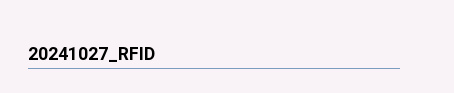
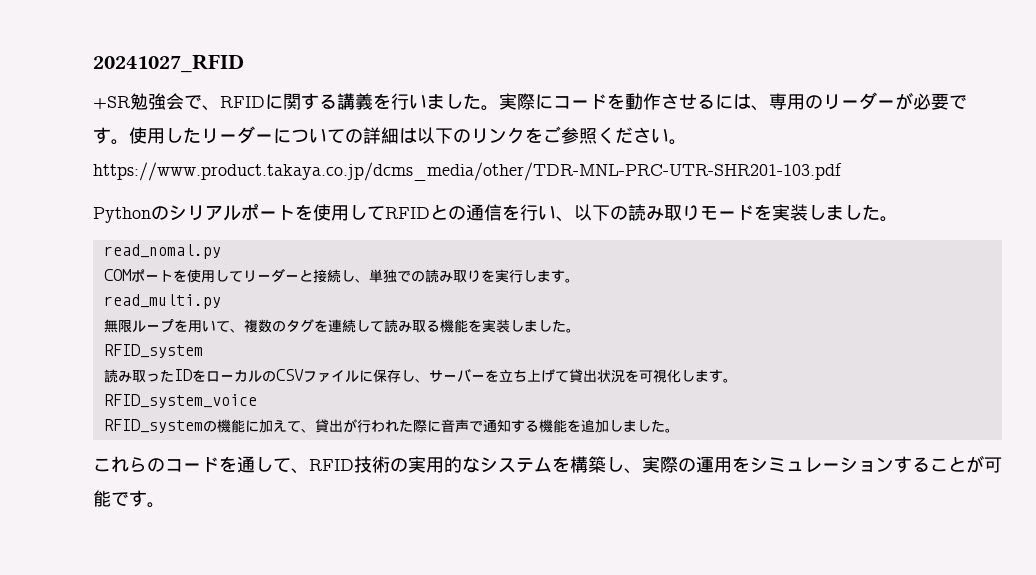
+ +SR勉強会で、RFIDに関する講義を行いました。実際にコードを動作させるには、専用のリーダーが必要です。使用したリーダーについての詳細は以下のリンクをご参照ください。https://www.product.takaya.co.jp/dcms_media/other/TDR-MNL-PRC-UTR-SHR201-103.pdf
+ Pythonのシリアルポートを使用してRFIDとの通信を行い、以下の読み取りモードを実装しました。
+ read_nomal.py
+ COMポートを使用してリーダーと接続し、単独での読み取りを実行します。
+ read_multi.py
+ 無限ループを用いて、複数のタグを連続して読み取る機能を実装しました。
+ RFID_system
+ 読み取ったIDをローカルのCSVファイルに保存し、サーバーを立ち上げて貸出状況を可視化します。
+ RFID_system_voice
+ RFID_systemの機能に加えて、貸出が行われた際に音声で通知する機能を追加しました。
+ これらのコードを通して、RFID技術の実用的なシステムを構築し、実際の運用をシミュレーションすることが可能です。

